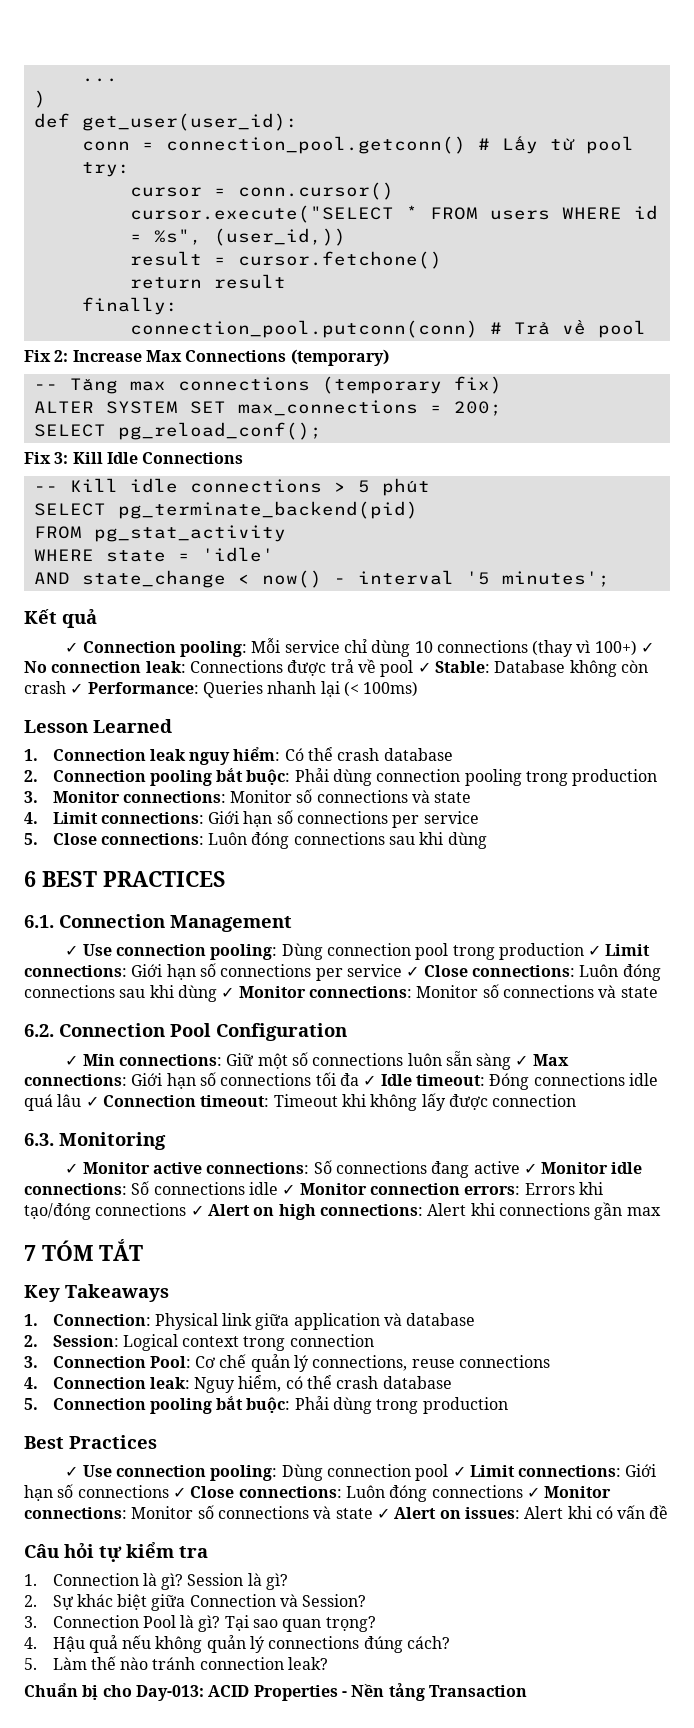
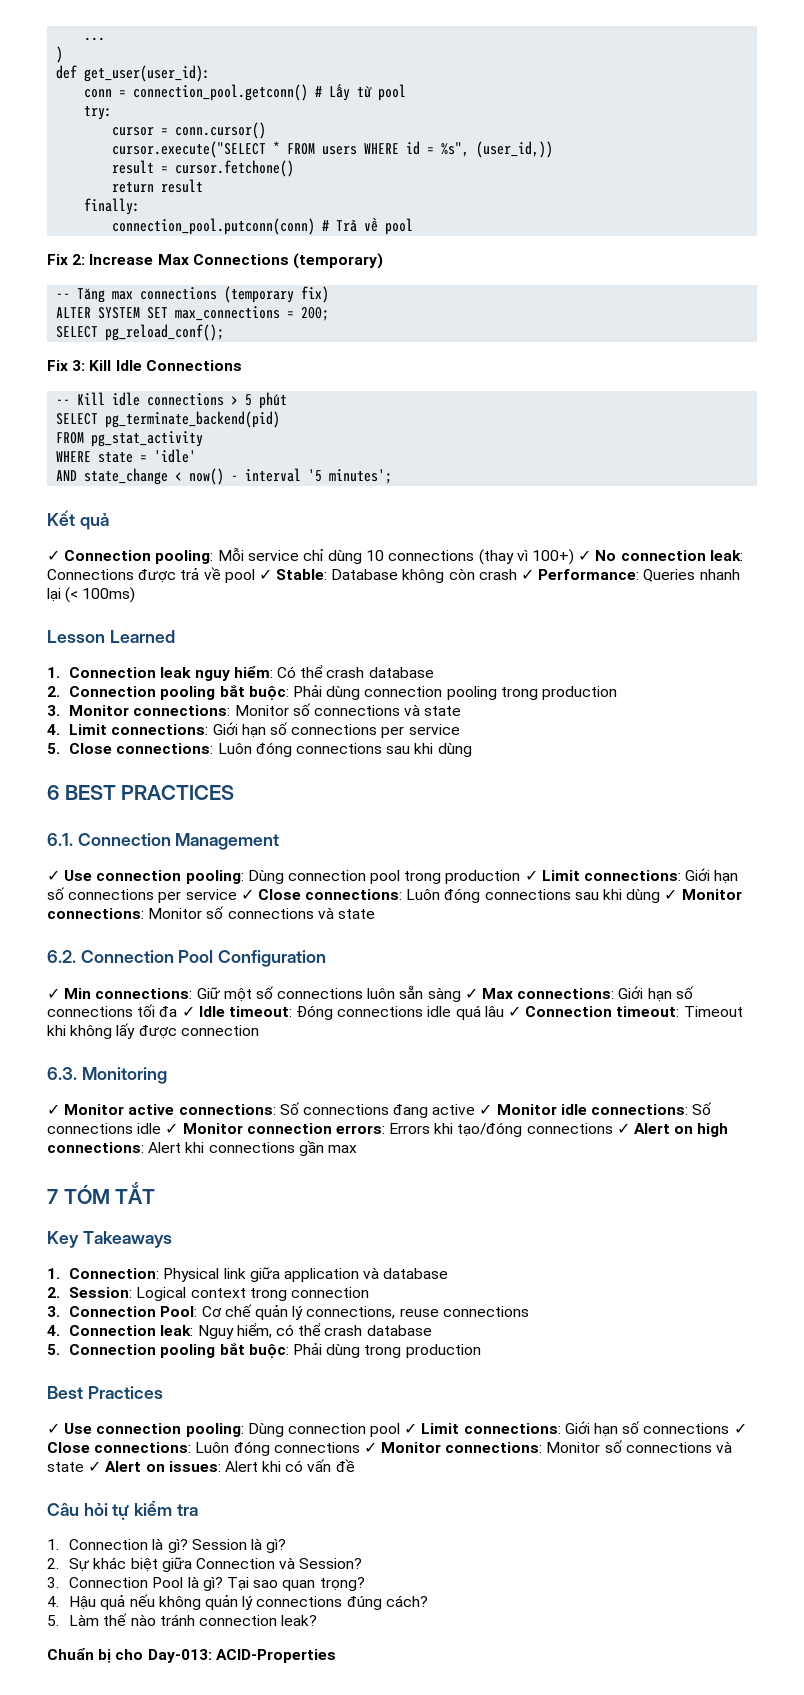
- Chuẩn bị cho Day-013: ACID Properties - Nền tảng Transaction
+ Chuẩn bị cho Day-013: ACID-Properties

